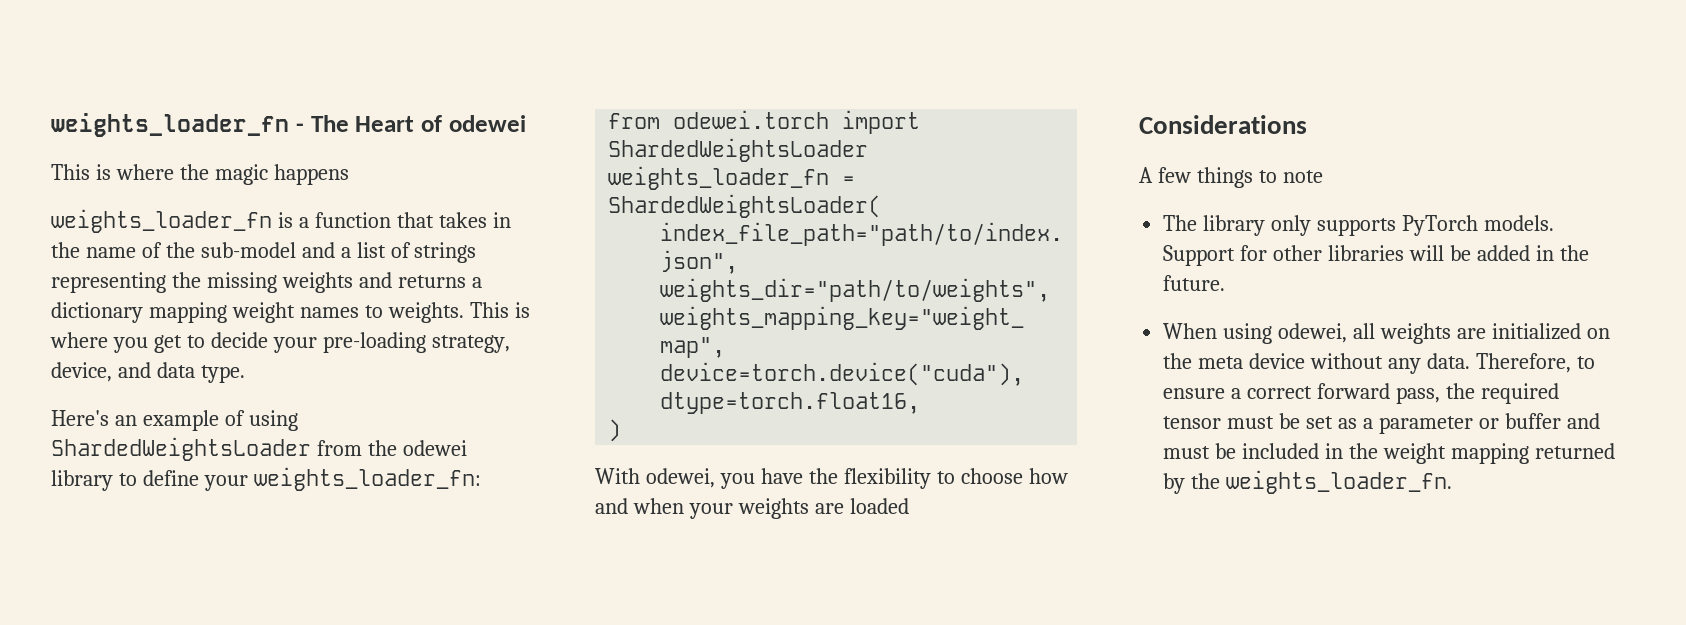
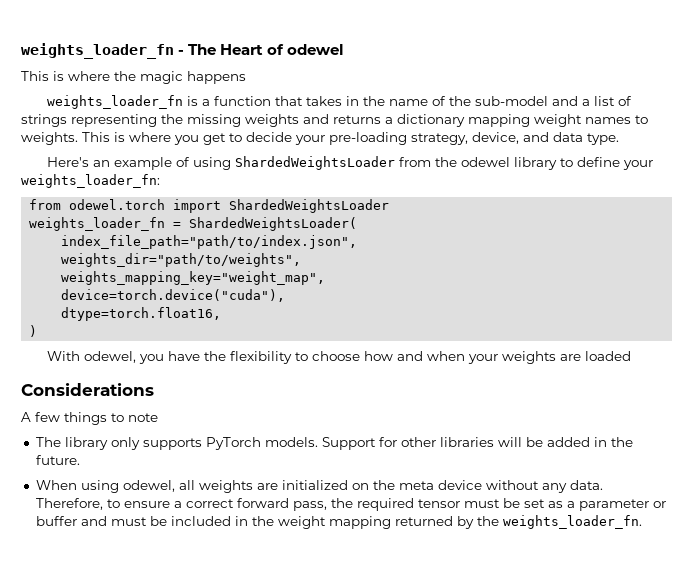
- weights_loader_fn - The Heart of odewei
+ weights_loader_fn - The Heart of odewel
- Here's an example of using ShardedWeightsLoader from the odewei library to define your weights_loader_fn:
+ Here's an example of using ShardedWeightsLoader from the odewel library to define your weights_loader_fn:
- from odewei.torch import ShardedWeightsLoader
+ from odewel.torch import ShardedWeightsLoader
- With odewei, you have the flexibility to choose how and when your weights are loaded
+ With odewel, you have the flexibility to choose how and when your weights are loaded
- When using odewei, all weights are initialized on the meta device without any data.
+ When using odewel, all weights are initialized on the meta device without any data.

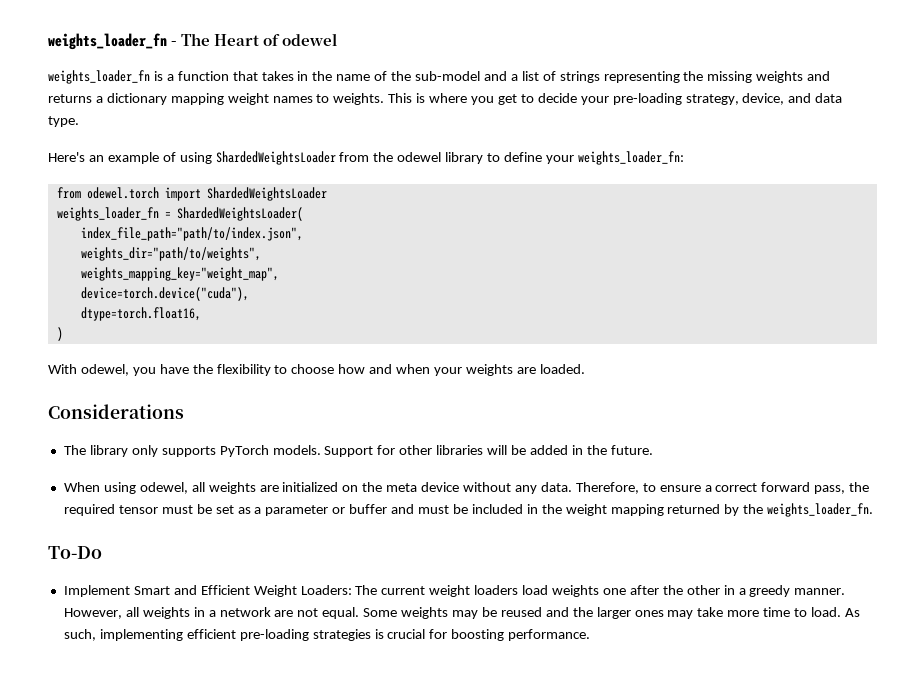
- This is where the magic happens
- With odewel, you have the flexibility to choose how and when your weights are loaded
+ With odewel, you have the flexibility to choose how and when your weights are loaded.
- A few things to note
+ To-Do
+ Implement Smart and Efficient Weight Loaders: The current weight loaders load weights one after the other in a greedy manner. However, all weights in a network are not equal. Some weights may be reused and the larger ones may take more time to load. As such, implementing efficient pre-loading strategies is crucial for boosting performance.

